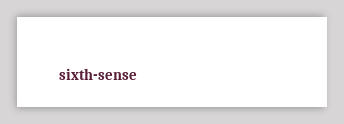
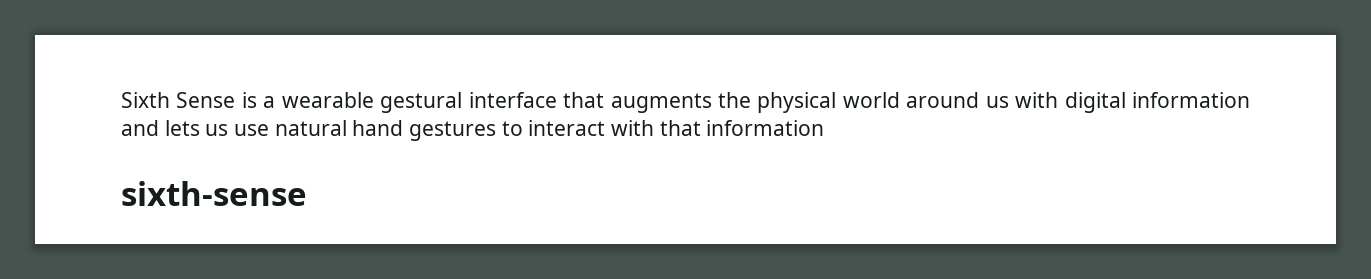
+ Sixth Sense is a wearable gestural interface that augments the physical world around us with digital information and lets us use natural hand gestures to interact with that information

